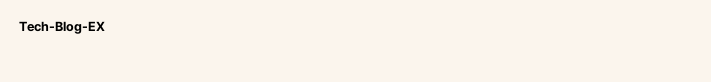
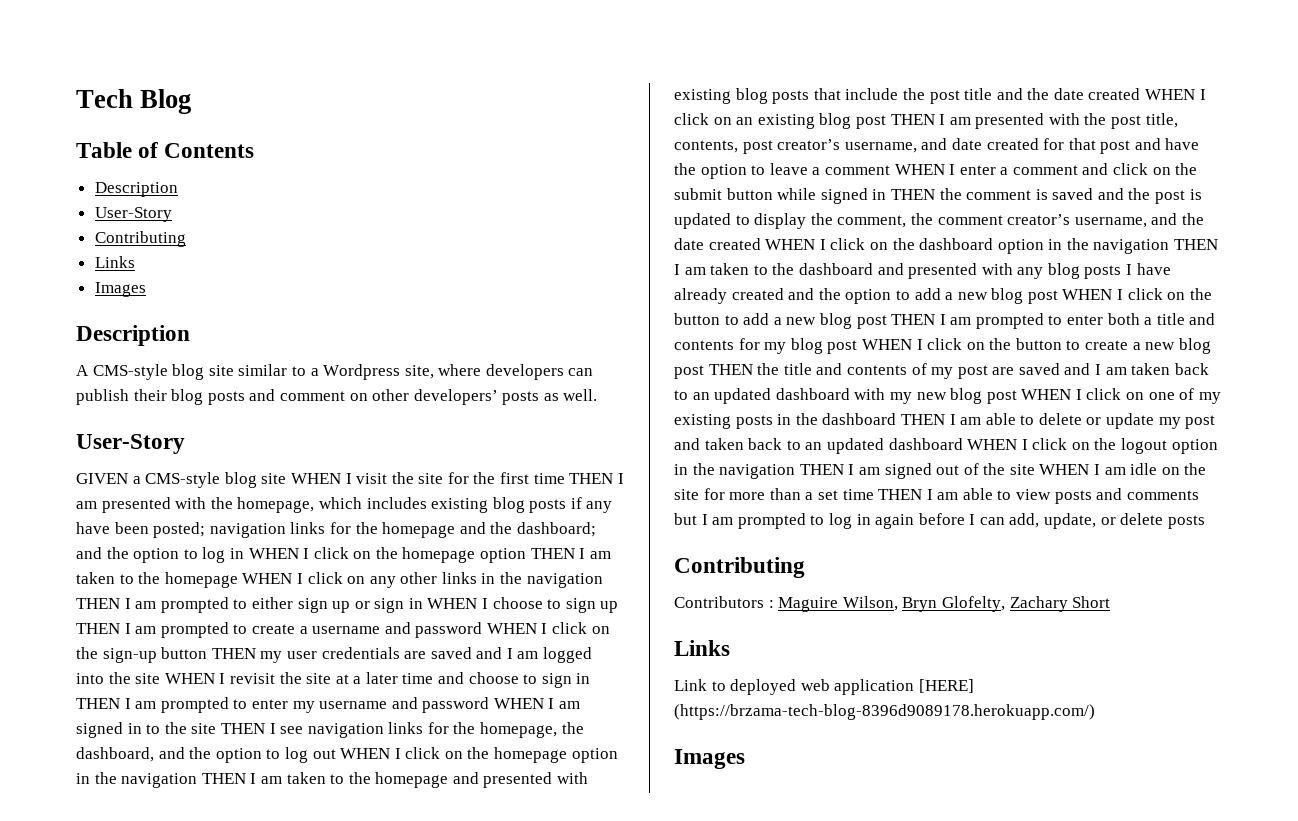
- Tech-Blog-EX
+ Tech Blog
+ Table of Contents
+ Description
+ User-Story
+ Contributing
+ Links
+ Images
+ Description
+ A CMS-style blog site similar to a Wordpress site, where developers can publish their blog posts and comment on other developers’ posts as well.
+ User-Story
+ GIVEN a CMS-style blog site WHEN I visit the site for the first time THEN I am presented with the homepage, which includes existing blog posts if any have been posted; navigation links for the homepage and the dashboard; and the option to log in WHEN I click on the homepage option THEN I am taken to the homepage WHEN I click on any other links in the navigation THEN I am prompted to either sign up or sign in WHEN I choose to sign up THEN I am prompted to create a username and password WHEN I click on the sign-up button THEN my user credentials are saved and I am logged into the site WHEN I revisit the site at a later time and choose to sign in THEN I am prompted to enter my username and password WHEN I am signed in to the site THEN I see navigation links for the homepage, the dashboard, and the option to log out WHEN I click on the homepage option in the navigation THEN I am taken to the homepage and presented with existing blog posts that include the post title and the date created WHEN I click on an existing blog post THEN I am presented with the post title, contents, post creator’s username, and date created for that post and have the option to leave a comment WHEN I enter a comment and click on the submit button while signed in THEN the comment is saved and the post is updated to display the comment, the comment creator’s username, and the date created WHEN I click on the dashboard option in the navigation THEN I am taken to the dashboard and presented with any blog posts I have already created and the option to add a new blog post WHEN I click on the button to add a new blog post THEN I am prompted to enter both a title and contents for my blog post WHEN I click on the button to create a new blog post THEN the title and contents of my post are saved and I am taken back to an updated dashboard with my new blog post WHEN I click on one of my existing posts in the dashboard THEN I am able to delete or update my post and taken back to an updated dashboard WHEN I click on the logout option in the navigation THEN I am signed out of the site WHEN I am idle on the site for more than a set time THEN I am able to view posts and comments but I am prompted to log in again before I can add, update, or delete posts
+ Contributing
+ Contributors : Maguire Wilson, Bryn Glofelty, Zachary Short
+ Links
+ Link to deployed web application [HERE] (https://brzama-tech-blog-8396d9089178.herokuapp.com/)
+ Images

